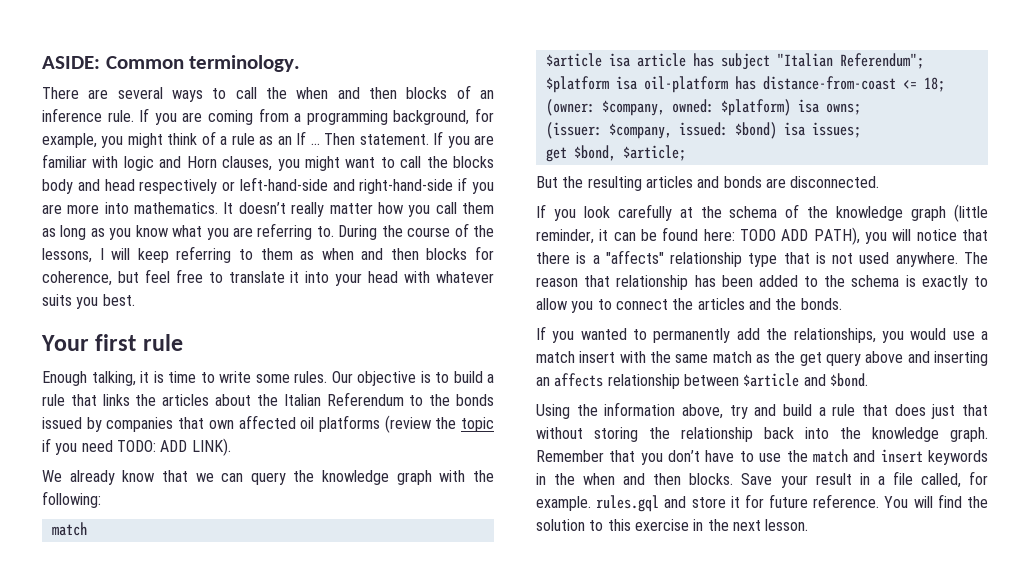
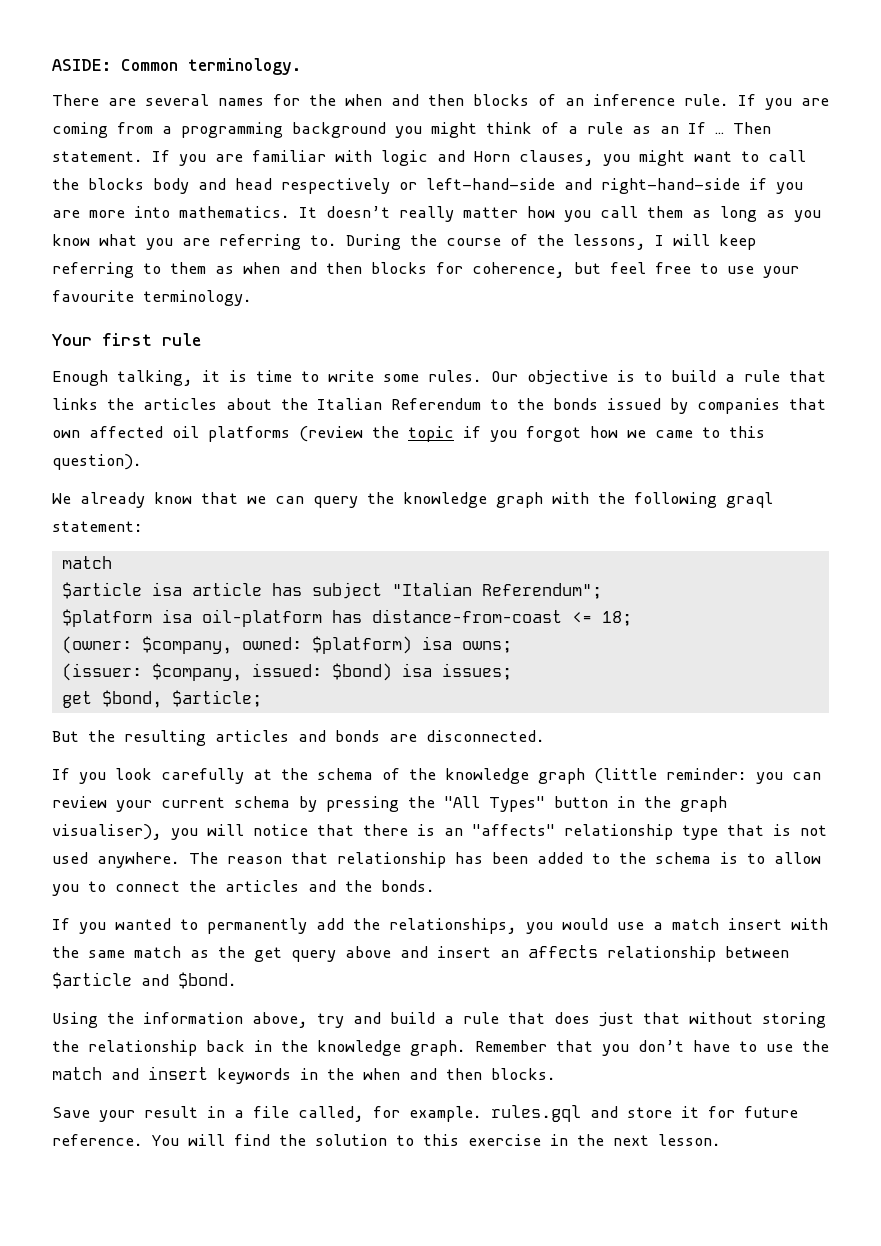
- There are several ways to call the when and then blocks of an inference rule.
+ There are several names for the when and then blocks of an inference rule.
- If you are coming from a programming background, for example, you might think of a rule as an If …
+ If you are coming from a programming background you might think of a rule as an If …
- During the course of the lessons, I will keep referring to them as when and then blocks for coherence, but feel free to translate it into your head with whatever suits you best.
+ During the course of the lessons, I will keep referring to them as when and then blocks for coherence, but feel free to use your favourite terminology.
- Our objective is to build a rule that links the articles about the Italian Referendum to the bonds issued by companies that own affected oil platforms (review the topic if you need TODO: ADD LINK).
+ Our objective is to build a rule that links the articles about the Italian Referendum to the bonds issued by companies that own affected oil platforms (review the topic if you forgot how we came to this question).
- We already know that we can query the knowledge graph with the following:
+ We already know that we can query the knowledge graph with the following graql statement:
- If you look carefully at the schema of the knowledge graph (little reminder, it can be found here: TODO ADD PATH), you will notice that there is a "affects" relationship type that is not used anywhere.
+ If you look carefully at the schema of the knowledge graph (little reminder: you can review your current schema by pressing the "All Types" button in the graph visualiser), you will notice that there is an "affects" relationship type that is not used anywhere.
- The reason that relationship has been added to the schema is exactly to allow you to connect the articles and the bonds.
+ The reason that relationship has been added to the schema is to allow you to connect the articles and the bonds.
- If you wanted to permanently add the relationships, you would use a match insert with the same match as the get query above and inserting an affects relationship between $article and $bond.
+ If you wanted to permanently add the relationships, you would use a match insert with the same match as the get query above and insert an affects relationship between $article and $bond.
- Using the information above, try and build a rule that does just that without storing the relationship back into the knowledge graph.
+ Using the information above, try and build a rule that does just that without storing the relationship back in the knowledge graph.
- Remember that you don’t have to use the match and insert keywords in the when and then blocks. Save your result in a file called, for example. rules.gql and store it for future reference.
+ Remember that you don’t have to use the match and insert keywords in the when and then blocks.
+ Save your result in a file called, for example. rules.gql and store it for future reference.

